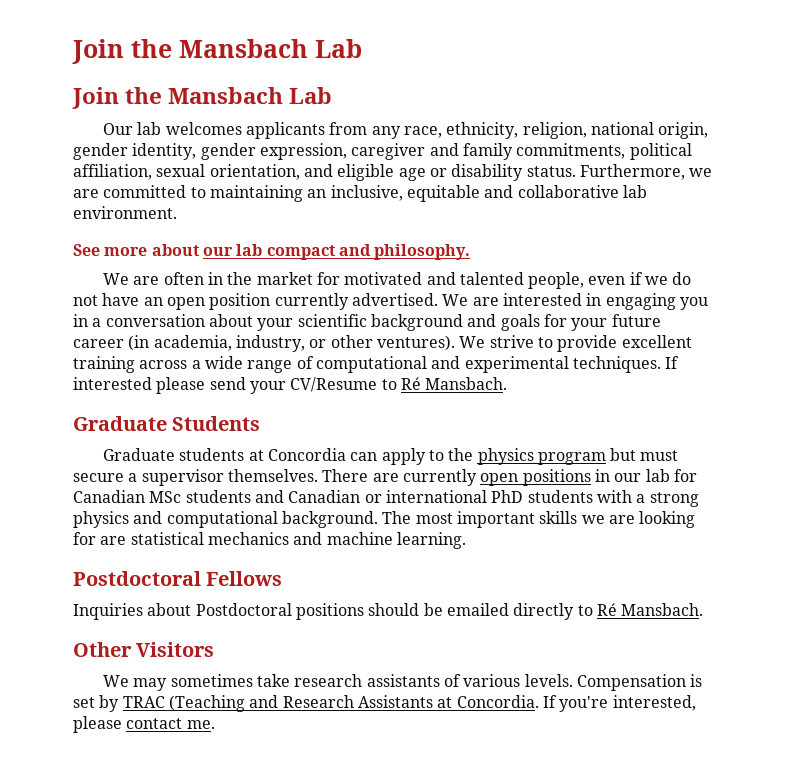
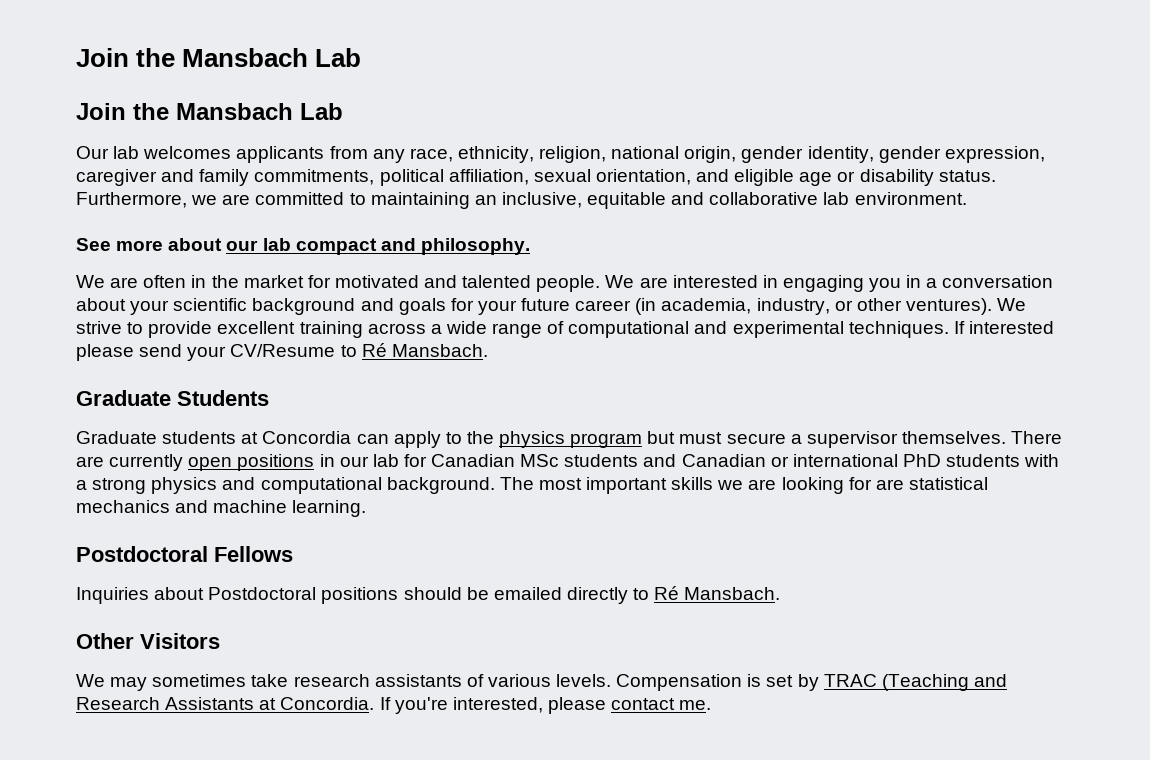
- We are often in the market for motivated and talented people, even if we do not have an open position currently advertised.
+ We are often in the market for motivated and talented people.

